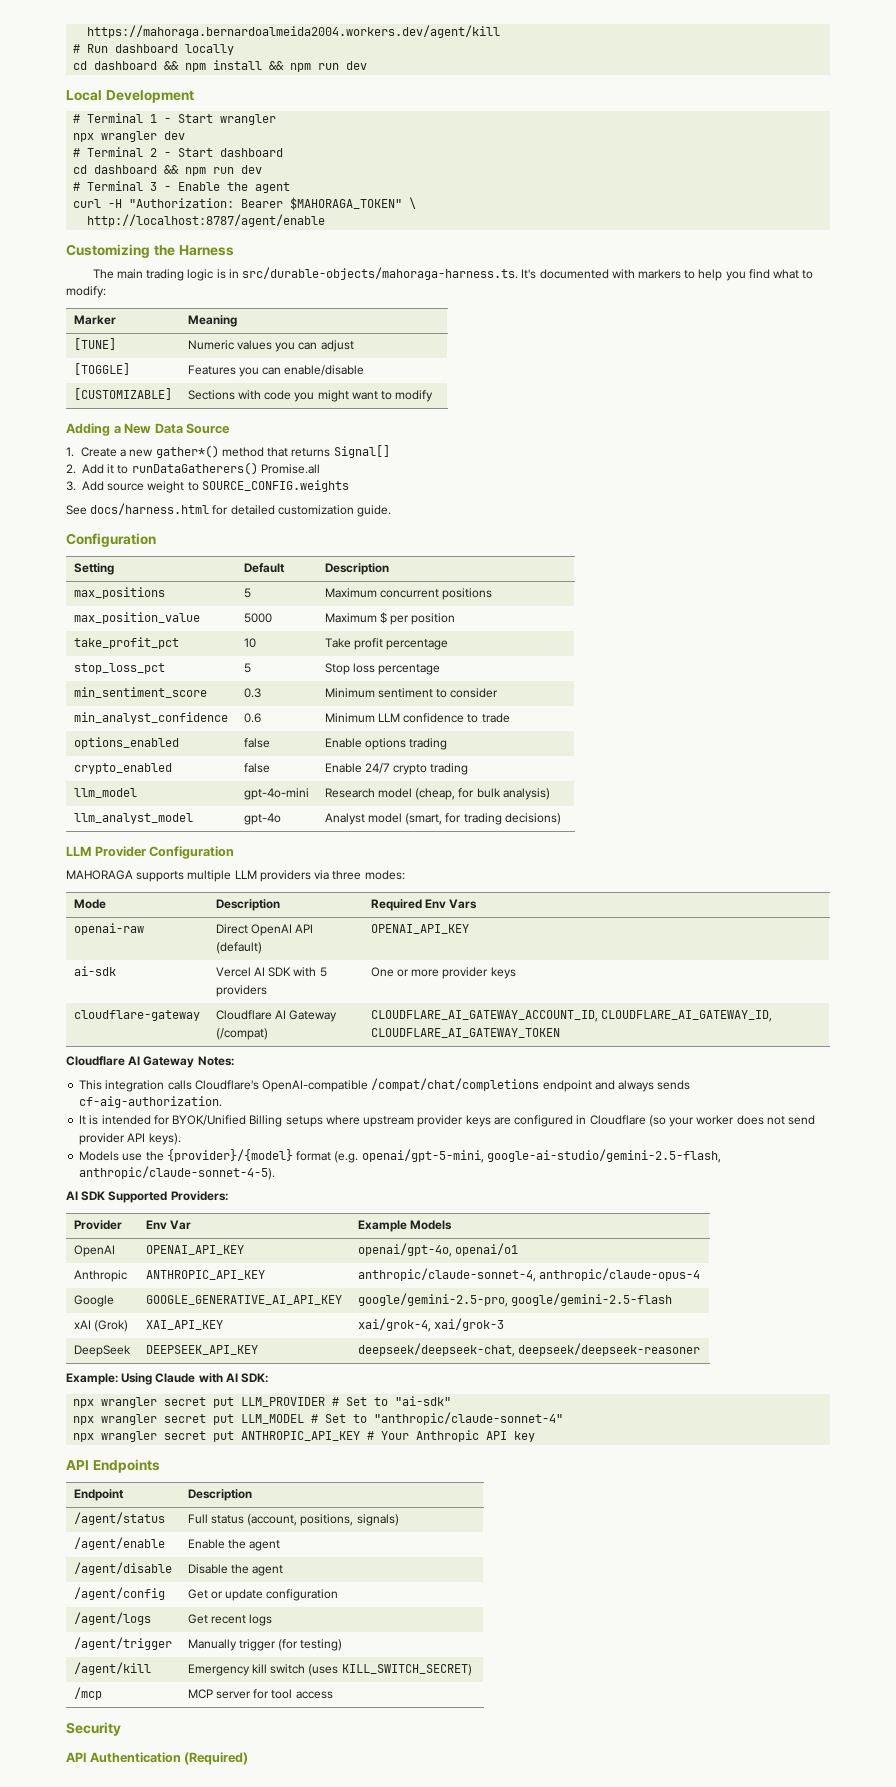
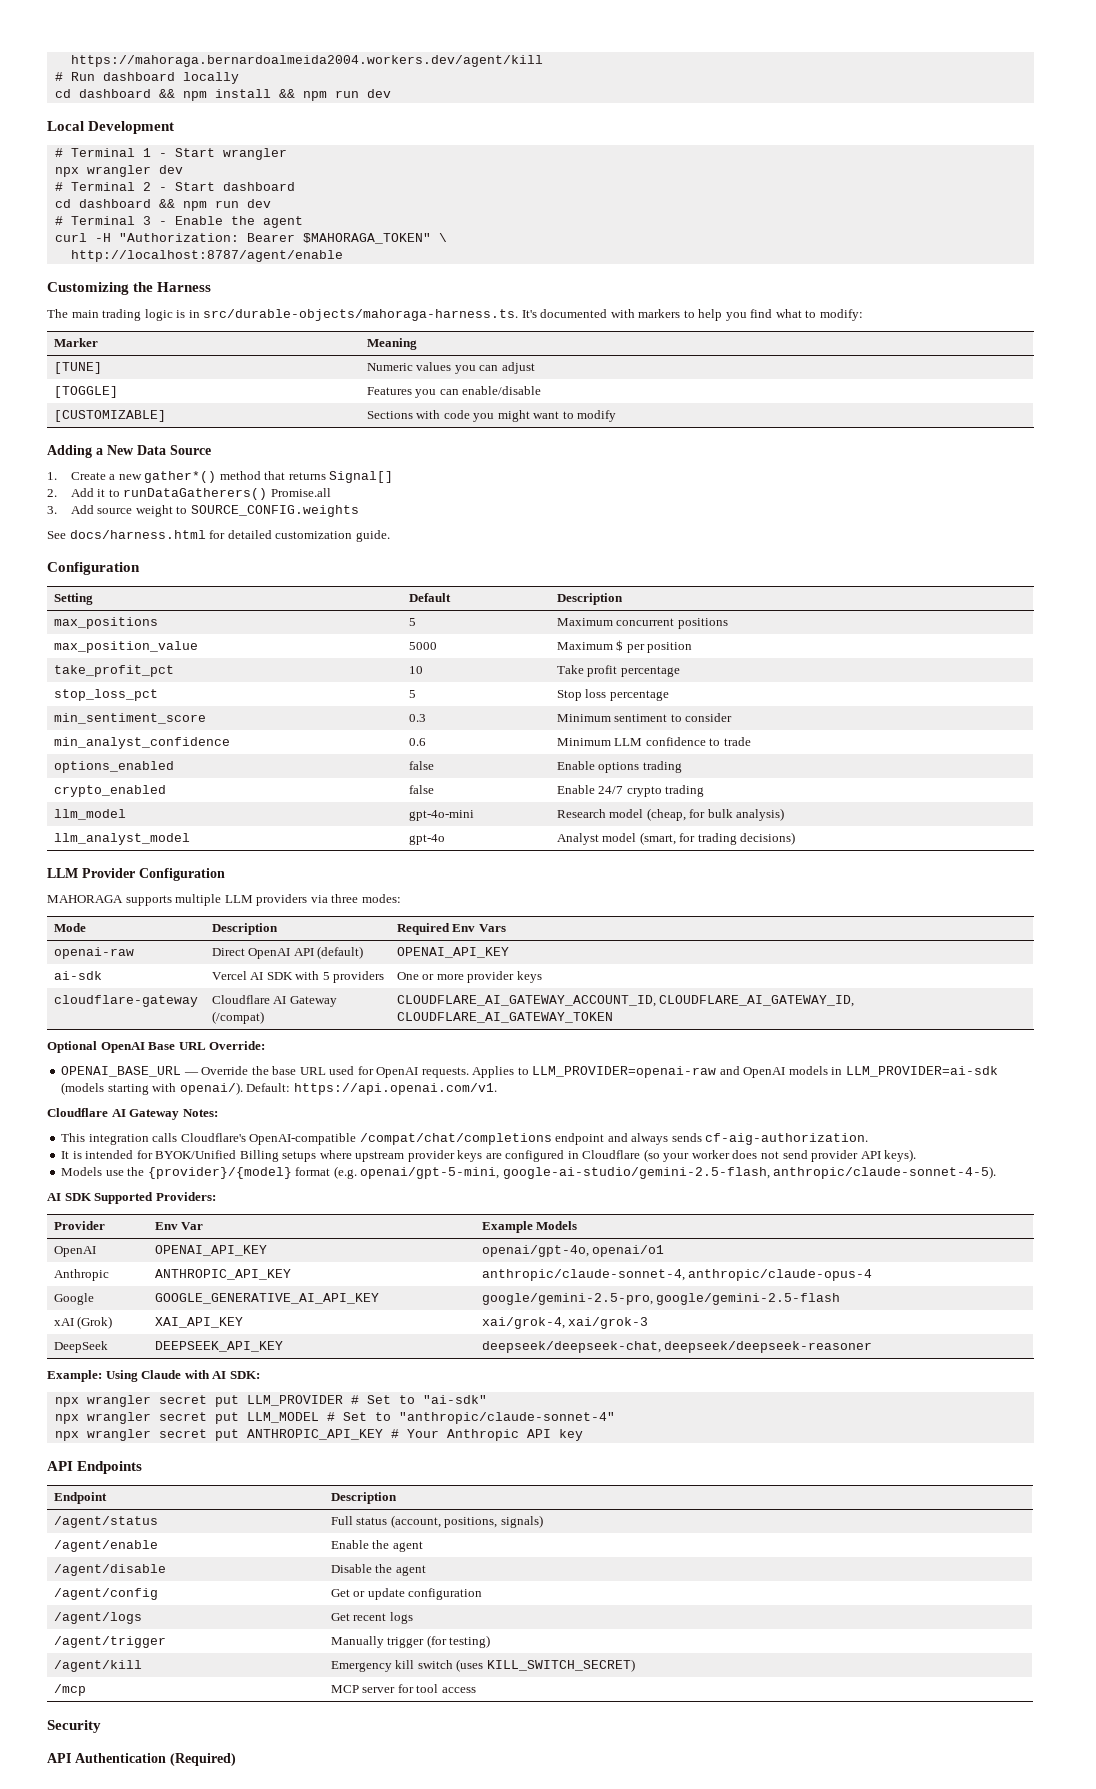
+ Optional OpenAI Base URL Override:
+ OPENAI_BASE_URL — Override the base URL used for OpenAI requests. Applies to LLM_PROVIDER=openai-raw and OpenAI models in LLM_PROVIDER=ai-sdk (models starting with openai/). Default: https://api.openai.com/v1.

